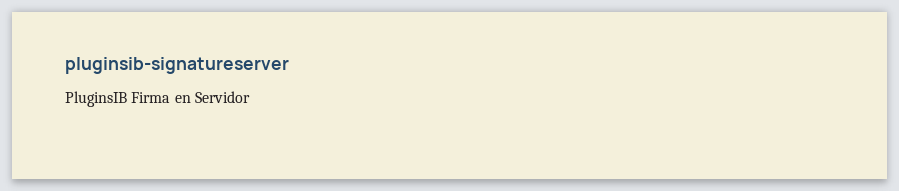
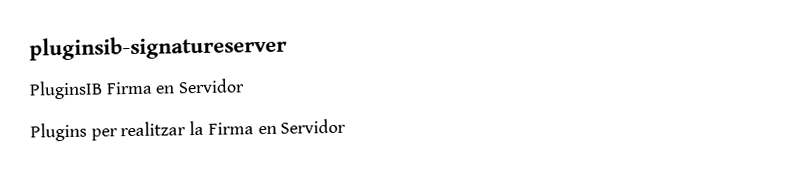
+ Plugins per realitzar la Firma en Servidor

